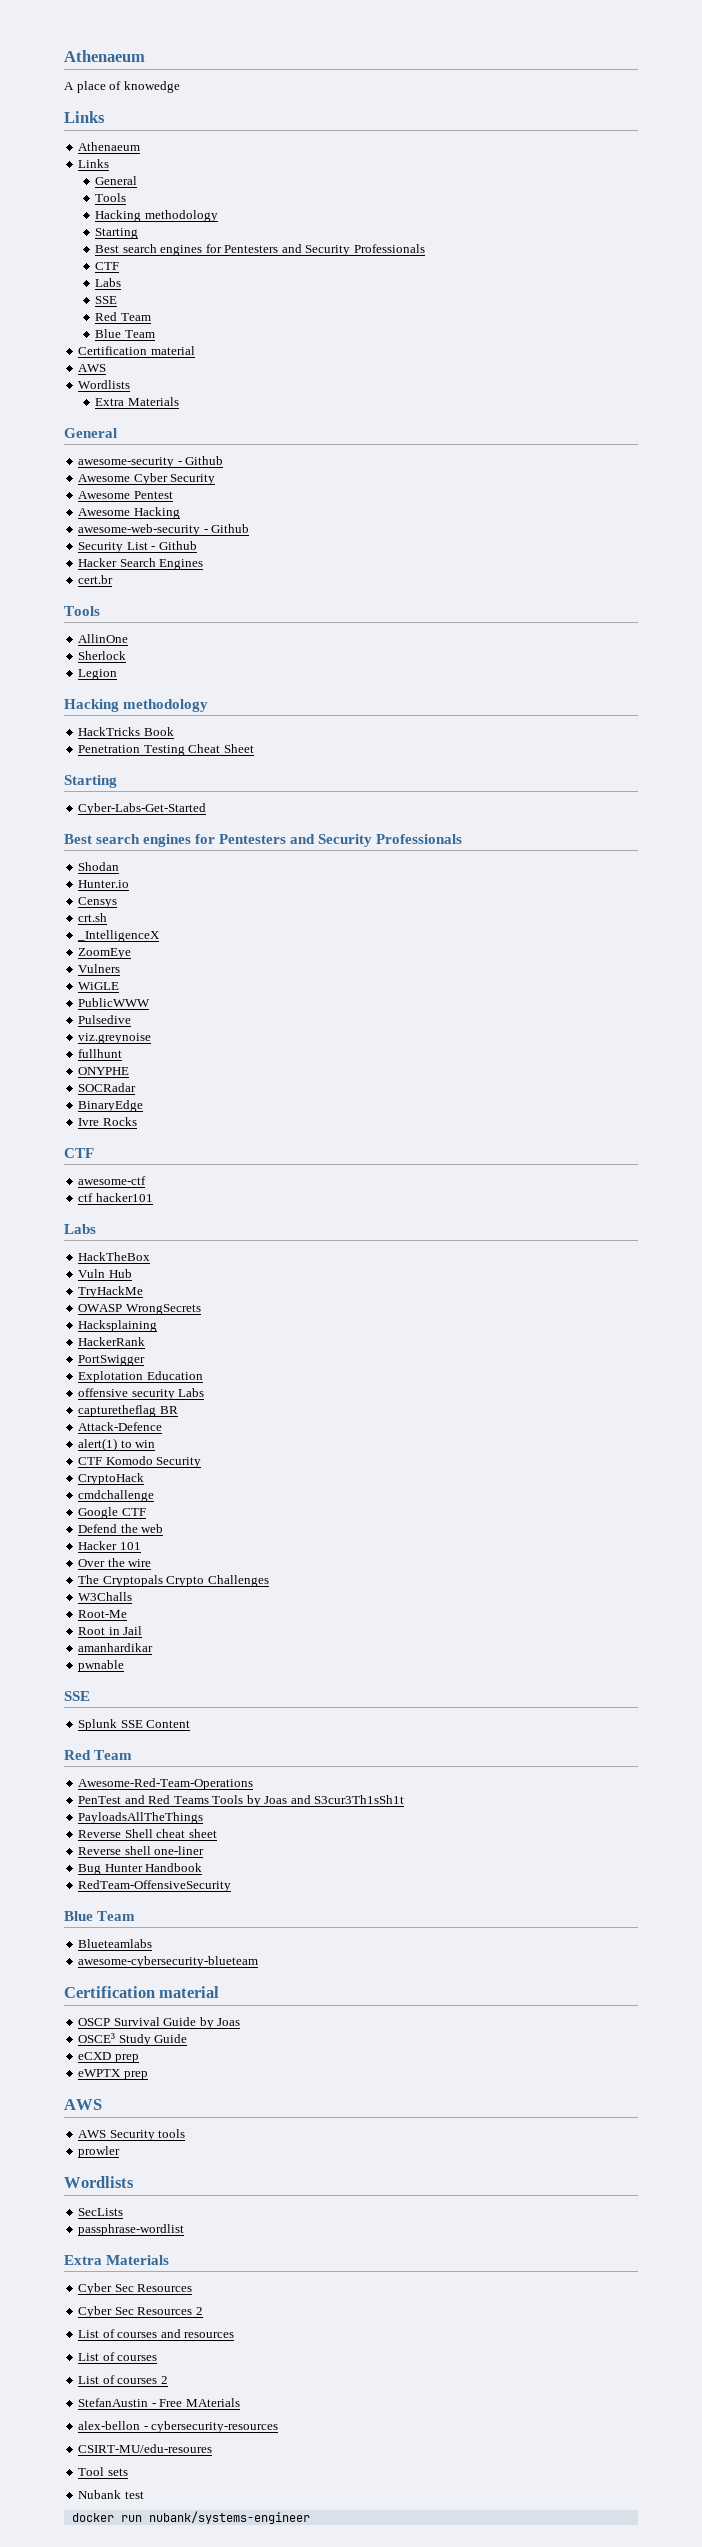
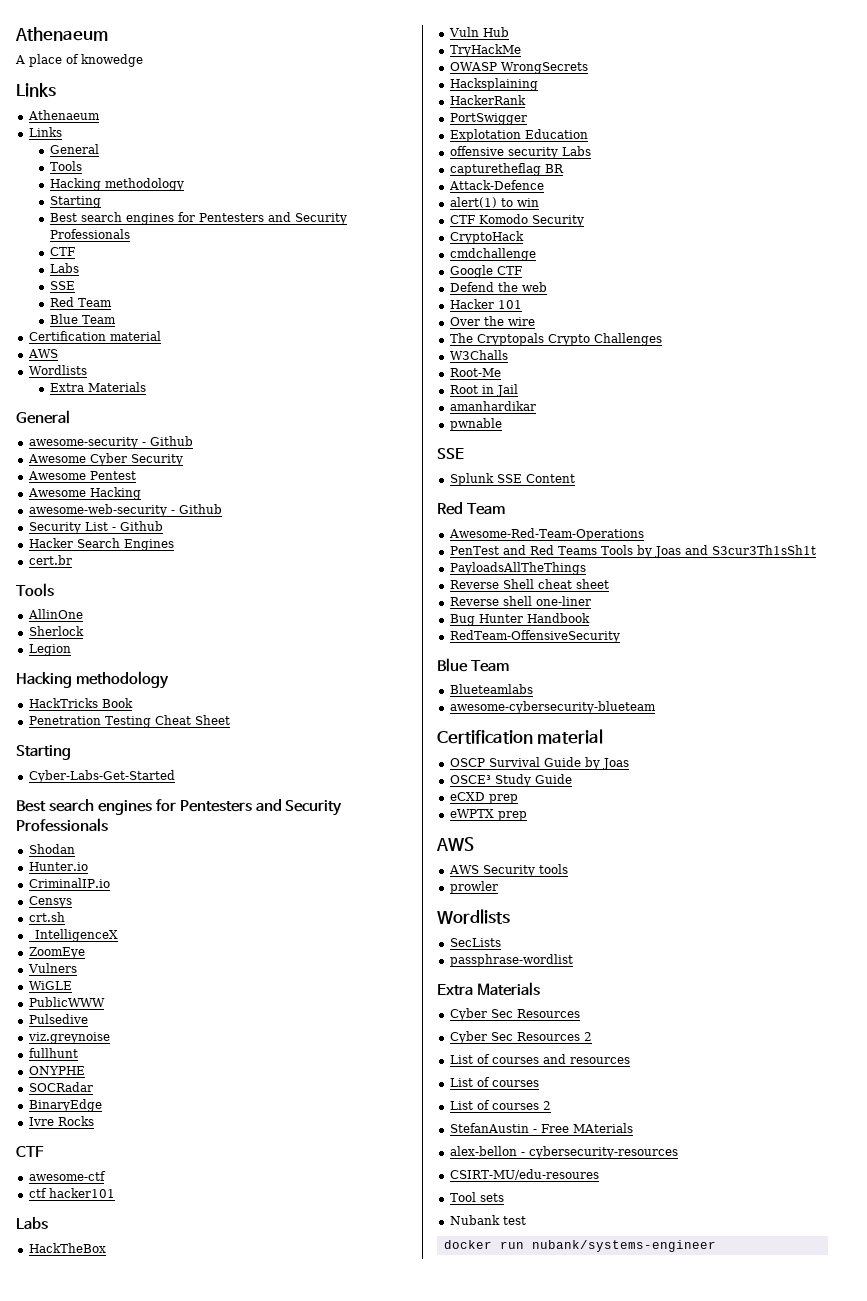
+ CriminalIP.io

